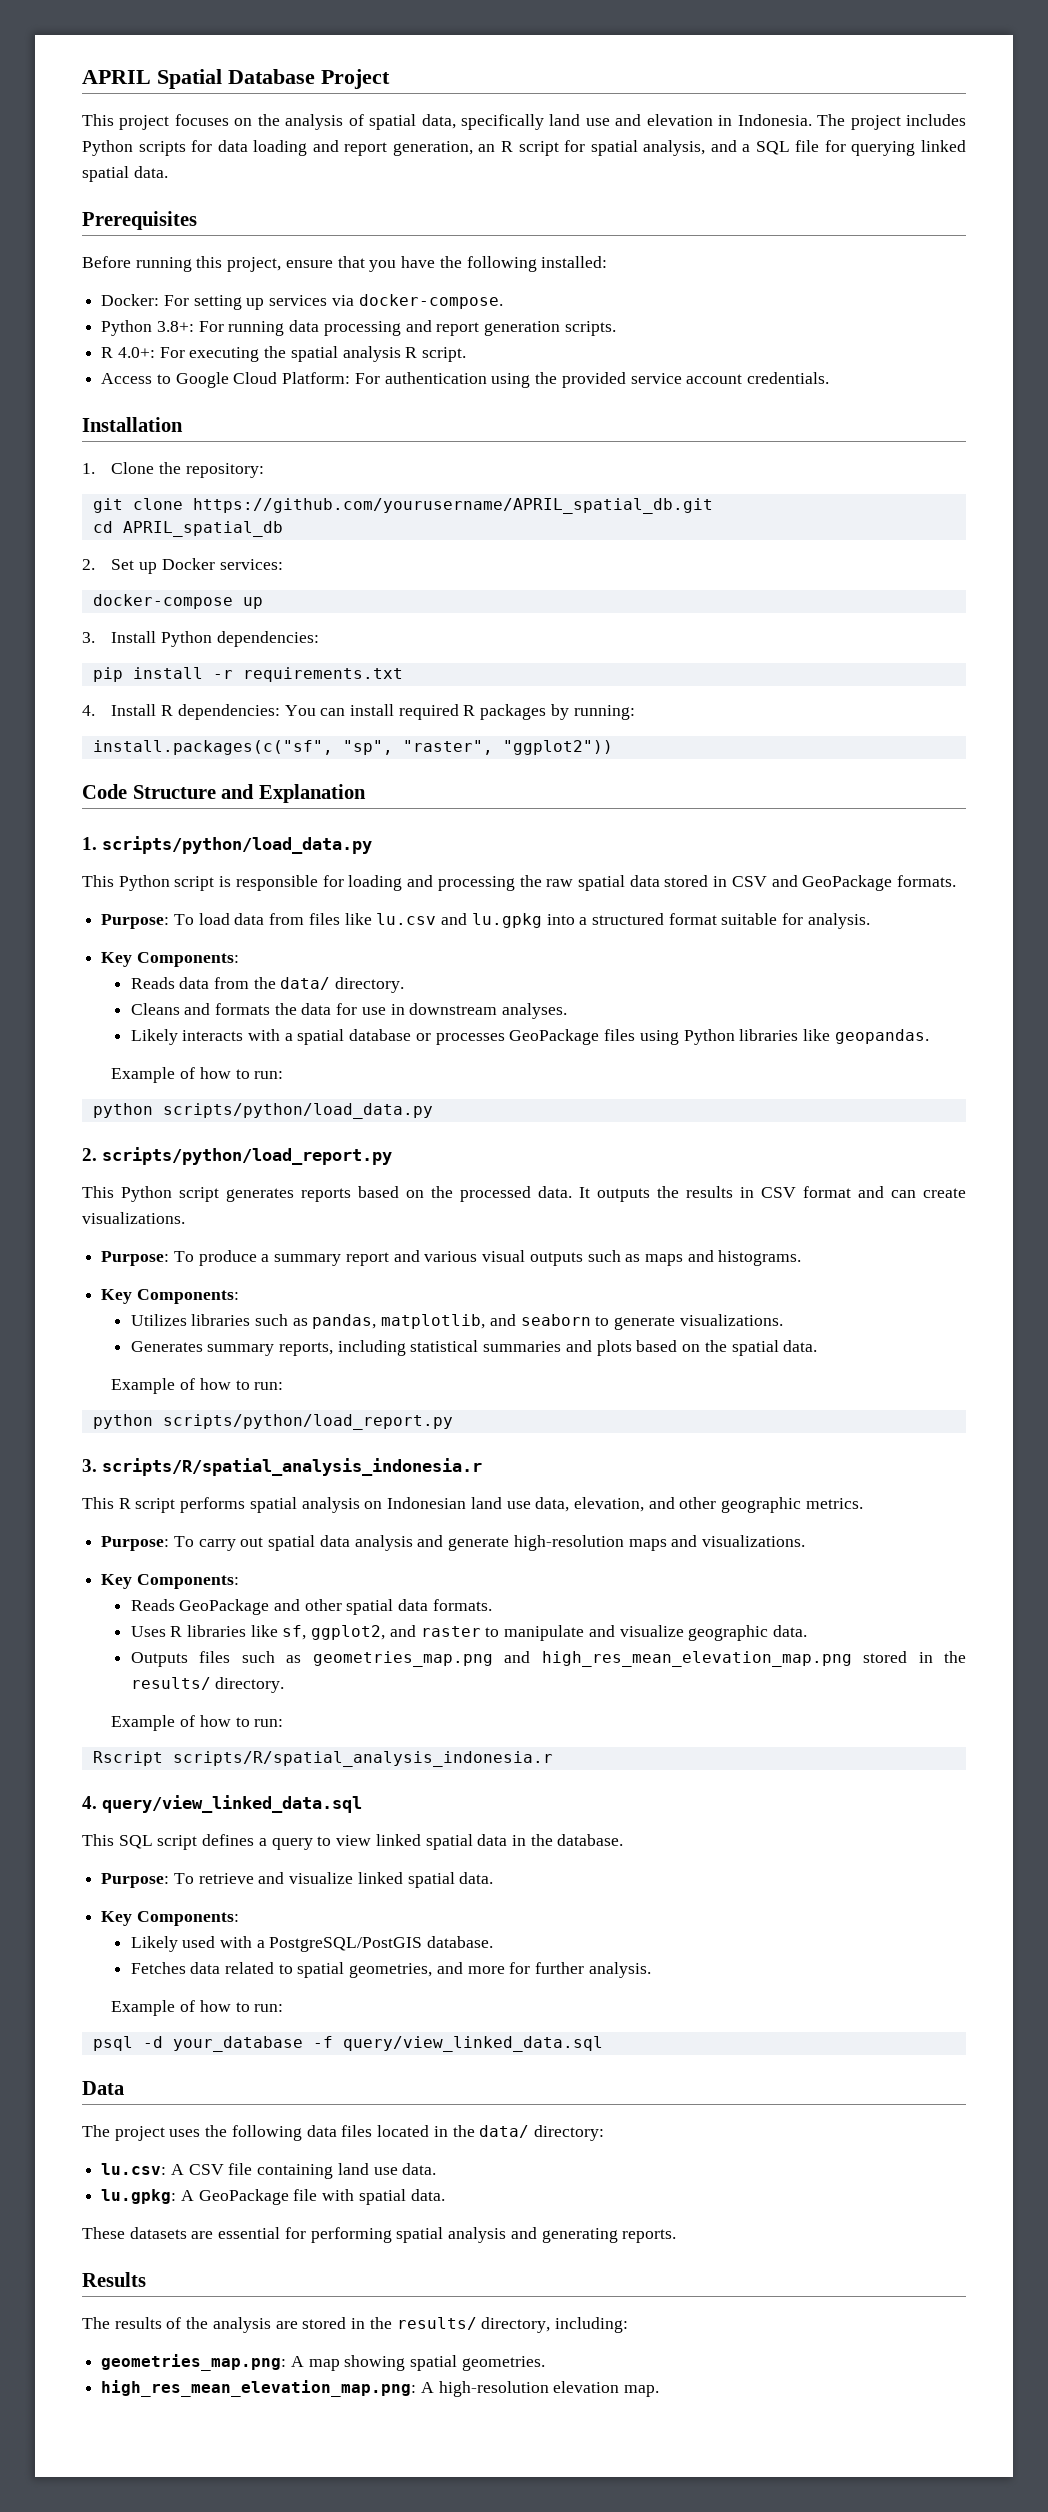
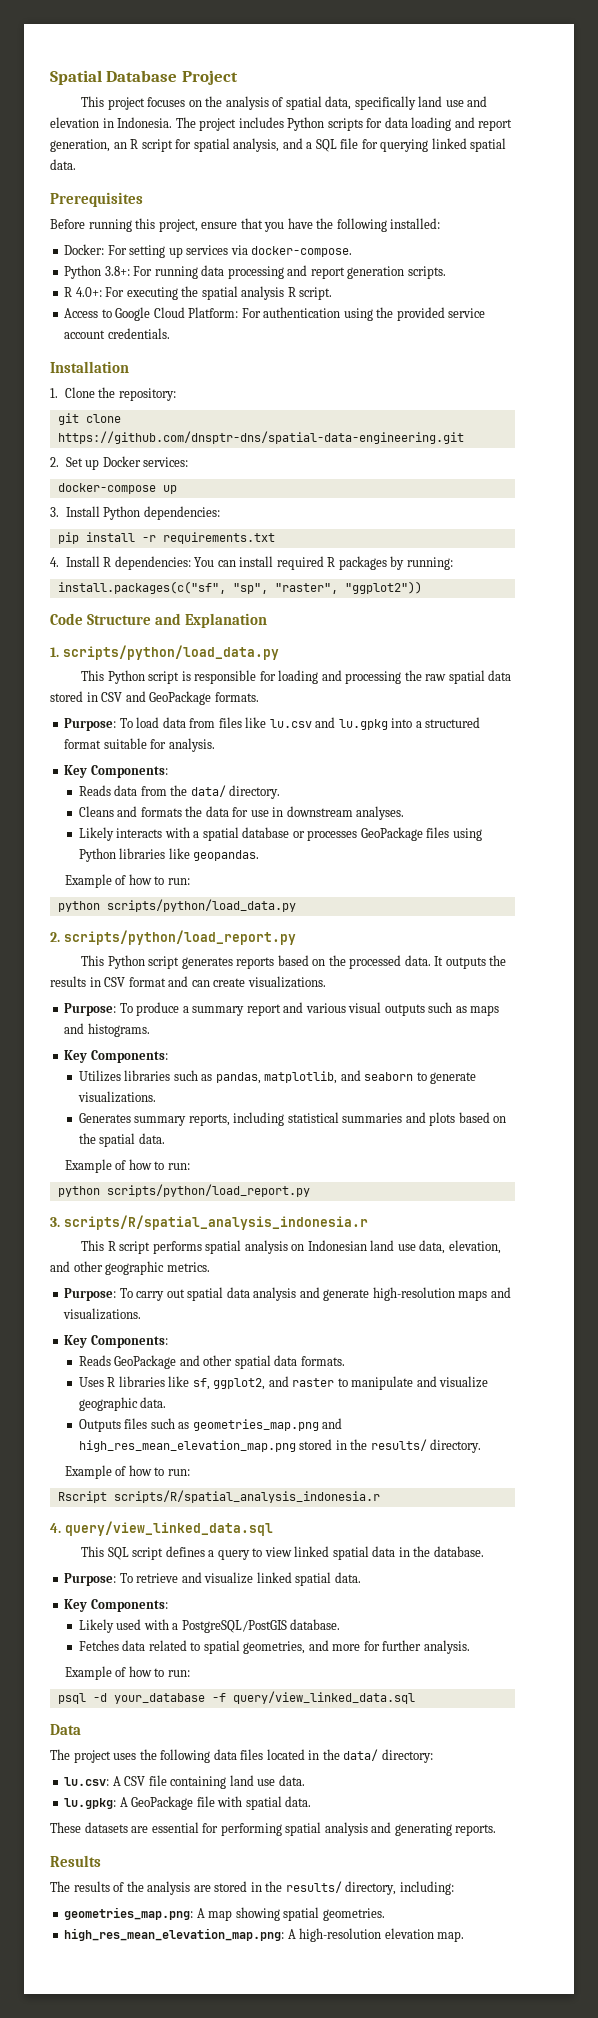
- APRIL Spatial Database Project
+ Spatial Database Project
- git clone https://github.com/yourusername/APRIL_spatial_db.git
- cd APRIL_spatial_db
+ git clone https://github.com/dnsptr-dns/spatial-data-engineering.git

